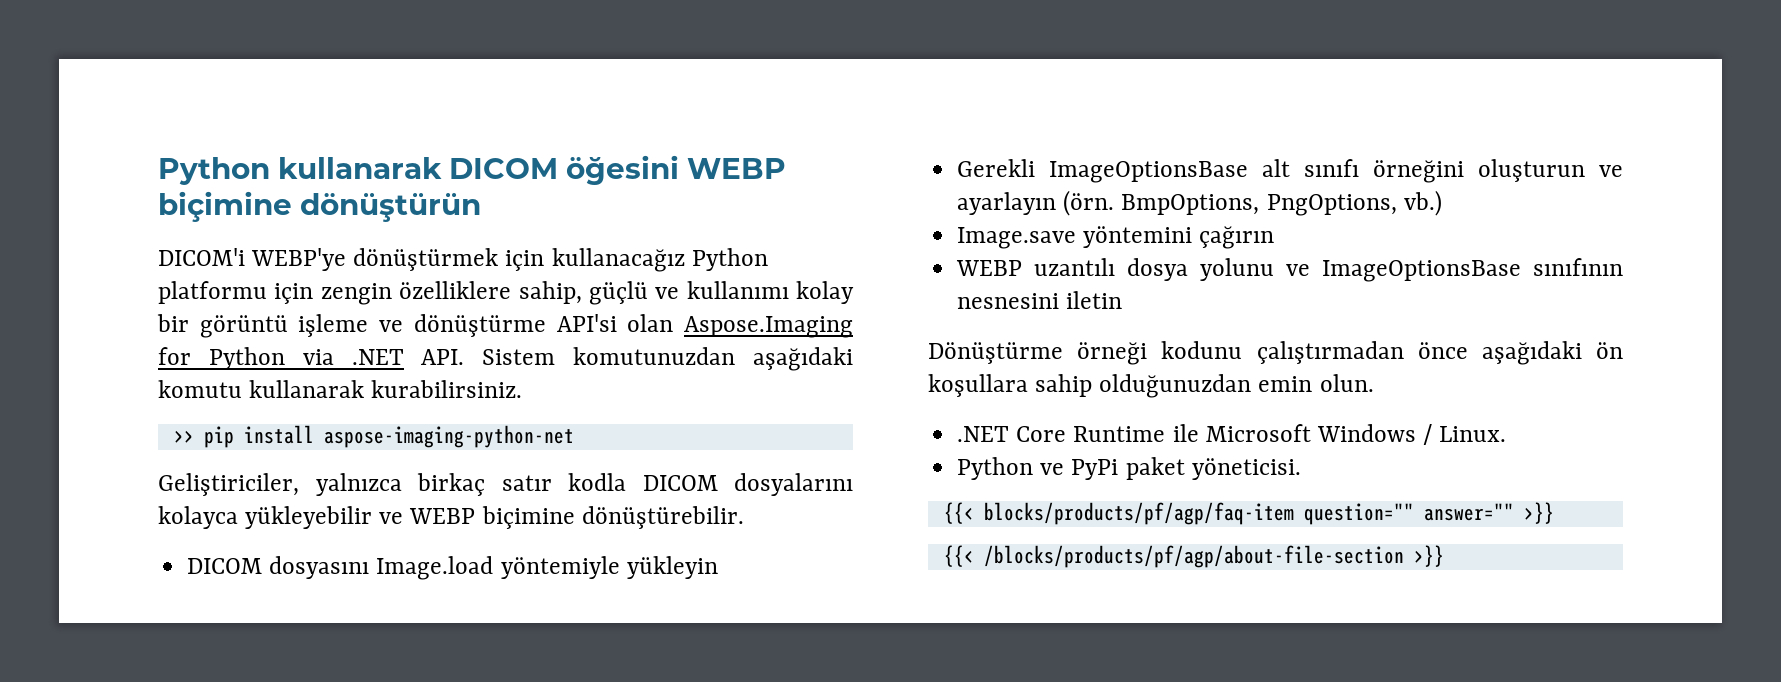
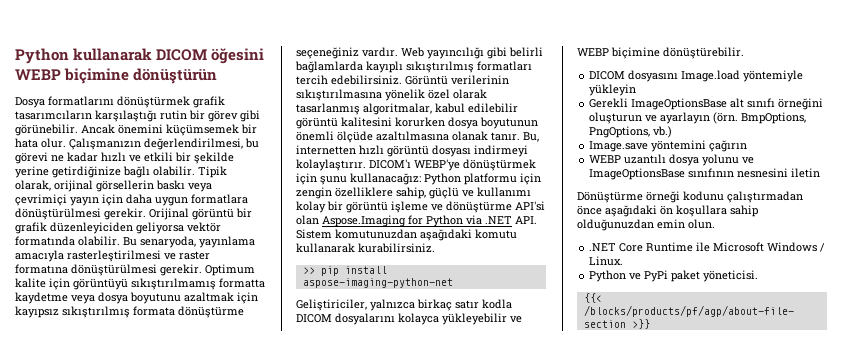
- DICOM'i WEBP'ye dönüştürmek için kullanacağız Python platformu için zengin özelliklere sahip, güçlü ve kullanımı kolay bir görüntü işleme ve dönüştürme API'si olan Aspose.Imaging for Python via .NET API. Sistem komutunuzdan aşağıdaki komutu kullanarak kurabilirsiniz.
+ Dosya formatlarını dönüştürmek grafik tasarımcıların karşılaştığı rutin bir görev gibi görünebilir. Ancak önemini küçümsemek bir hata olur. Çalışmanızın değerlendirilmesi, bu görevi ne kadar hızlı ve etkili bir şekilde yerine getirdiğinize bağlı olabilir. Tipik olarak, orijinal görsellerin baskı veya çevrimiçi yayın için daha uygun formatlara dönüştürülmesi gerekir. Orijinal görüntü bir grafik düzenleyiciden geliyorsa vektör formatında olabilir. Bu senaryoda, yayınlama amacıyla rasterleştirilmesi ve raster formatına dönüştürülmesi gerekir. Optimum kalite için görüntüyü sıkıştırılmamış formatta kaydetme veya dosya boyutunu azaltmak için kayıpsız sıkıştırılmış formata dönüştürme seçeneğiniz vardır. Web yayıncılığı gibi belirli bağlamlarda kayıplı sıkıştırılmış formatları tercih edebilirsiniz. Görüntü verilerinin sıkıştırılmasına yönelik özel olarak tasarlanmış algoritmalar, kabul edilebilir görüntü kalitesini korurken dosya boyutunun önemli ölçüde azaltılmasına olanak tanır. Bu, internetten hızlı görüntü dosyası indirmeyi kolaylaştırır. DICOM'ı WEBP'ye dönüştürmek için şunu kullanacağız: Python platformu için zengin özelliklere sahip, güçlü ve kullanımı kolay bir görüntü işleme ve dönüştürme API'si olan Aspose.Imaging for Python via .NET API. Sistem komutunuzdan aşağıdaki komutu kullanarak kurabilirsiniz.
- {{< blocks/products/pf/agp/faq-item question="" answer="" >}}

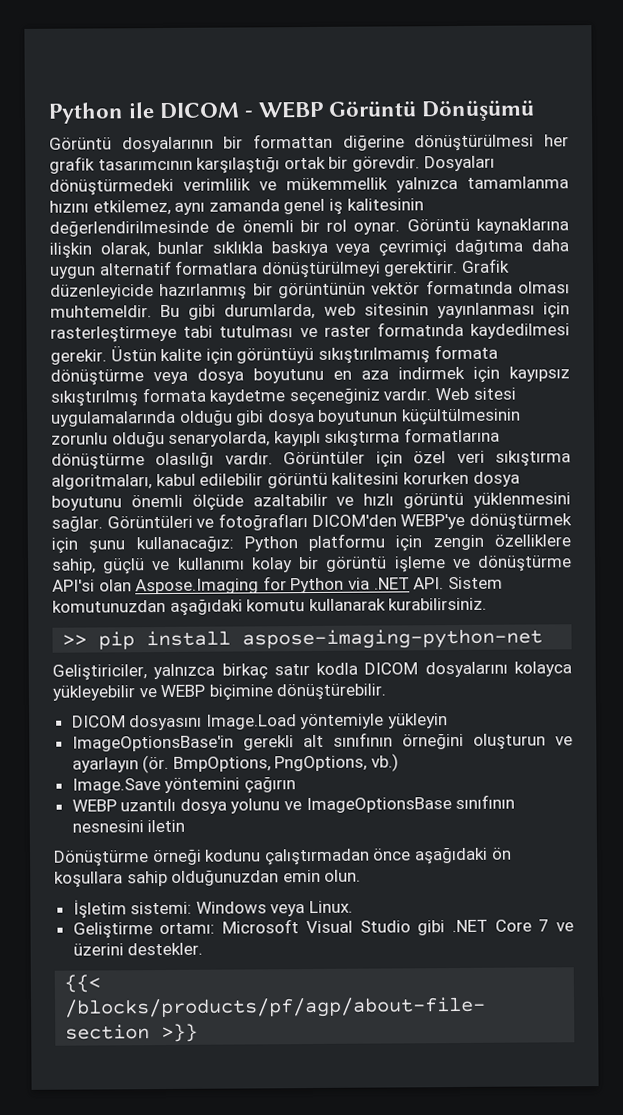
- Python kullanarak DICOM öğesini WEBP biçimine dönüştürün
- Dosya formatlarını dönüştürmek grafik tasarımcıların karşılaştığı rutin bir görev gibi görünebilir. Ancak önemini küçümsemek bir hata olur. Çalışmanızın değerlendirilmesi, bu görevi ne kadar hızlı ve etkili bir şekilde yerine getirdiğinize bağlı olabilir. Tipik olarak, orijinal görsellerin baskı veya çevrimiçi yayın için daha uygun formatlara dönüştürülmesi gerekir. Orijinal görüntü bir grafik düzenleyiciden geliyorsa vektör formatında olabilir. Bu senaryoda, yayınlama amacıyla rasterleştirilmesi ve raster formatına dönüştürülmesi gerekir. Optimum kalite için görüntüyü sıkıştırılmamış formatta kaydetme veya dosya boyutunu azaltmak için kayıpsız sıkıştırılmış formata dönüştürme seçeneğiniz vardır.
+ Python ile DICOM - WEBP Görüntü Dönüşümü
+ Görüntü dosyalarının bir formattan diğerine dönüştürülmesi her grafik tasarımcının karşılaştığı ortak bir görevdir. Dosyaları dönüştürmedeki verimlilik ve mükemmellik yalnızca tamamlanma hızını etkilemez, aynı zamanda genel iş kalitesinin değerlendirilmesinde de önemli bir rol oynar. Görüntü kaynaklarına ilişkin olarak, bunlar sıklıkla baskıya veya çevrimiçi dağıtıma daha uygun alternatif formatlara dönüştürülmeyi gerektirir. Grafik düzenleyicide hazırlanmış bir görüntünün vektör formatında olması muhtemeldir. Bu gibi durumlarda, web sitesinin yayınlanması için rasterleştirmeye tabi tutulması ve raster formatında kaydedilmesi gerekir. Üstün kalite için görüntüyü sıkıştırılmamış formata dönüştürme veya dosya boyutunu en aza indirmek için kayıpsız sıkıştırılmış formata kaydetme seçeneğiniz vardır.
- Web yayıncılığı gibi belirli bağlamlarda kayıplı sıkıştırılmış formatları tercih edebilirsiniz. Görüntü verilerinin sıkıştırılmasına yönelik özel olarak tasarlanmış algoritmalar, kabul edilebilir görüntü kalitesini korurken dosya boyutunun önemli ölçüde azaltılmasına olanak tanır. Bu, internetten hızlı görüntü dosyası indirmeyi kolaylaştırır. DICOM'ı WEBP'ye dönüştürmek için şunu kullanacağız: Python platformu için zengin özelliklere sahip, güçlü ve kullanımı kolay bir görüntü işleme ve dönüştürme API'si olan Aspose.Imaging for Python via .NET API. Sistem komutunuzdan aşağıdaki komutu kullanarak kurabilirsiniz.
+ Web sitesi uygulamalarında olduğu gibi dosya boyutunun küçültülmesinin zorunlu olduğu senaryolarda, kayıplı sıkıştırma formatlarına dönüştürme olasılığı vardır. Görüntüler için özel veri sıkıştırma algoritmaları, kabul edilebilir görüntü kalitesini korurken dosya boyutunu önemli ölçüde azaltabilir ve hızlı görüntü yüklenmesini sağlar. Görüntüleri ve fotoğrafları DICOM'den WEBP'ye dönüştürmek için şunu kullanacağız: Python platformu için zengin özelliklere sahip, güçlü ve kullanımı kolay bir görüntü işleme ve dönüştürme API'si olan Aspose.Imaging for Python via .NET API. Sistem komutunuzdan aşağıdaki komutu kullanarak kurabilirsiniz.
- DICOM dosyasını Image.load yöntemiyle yükleyin
+ DICOM dosyasını Image.Load yöntemiyle yükleyin
- Gerekli ImageOptionsBase alt sınıfı örneğini oluşturun ve ayarlayın (örn.
+ ImageOptionsBase'in gerekli alt sınıfının örneğini oluşturun ve ayarlayın (ör.
- Image.save yöntemini çağırın
+ Image.Save yöntemini çağırın
- .NET Core Runtime ile Microsoft Windows / Linux.
- Python ve PyPi paket yöneticisi.
+ İşletim sistemi: Windows veya Linux.
+ Geliştirme ortamı: Microsoft Visual Studio gibi .NET Core 7 ve üzerini destekler.

